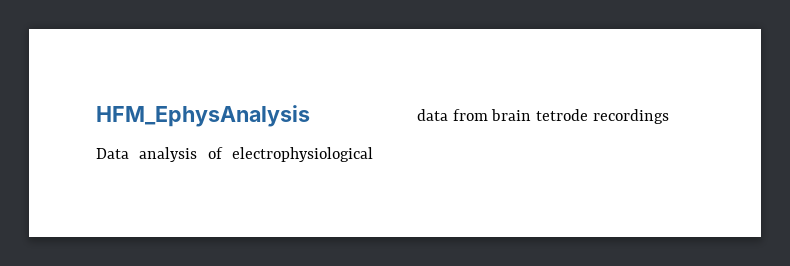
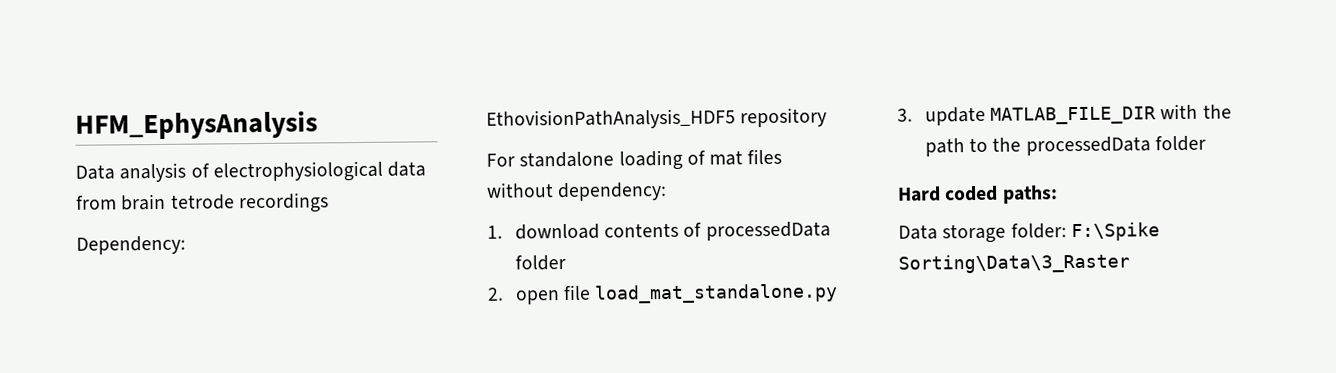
+ Dependency: EthovisionPathAnalysis_HDF5 repository
+ For standalone loading of mat files without dependency:
+ 1. download contents of processedData folder
+ 2. open file load_mat_standalone.py
+ 3. update MATLAB_FILE_DIR with the path to the processedData folder
+ Hard coded paths:
+ Data storage folder: F:\Spike Sorting\Data\3_Raster

